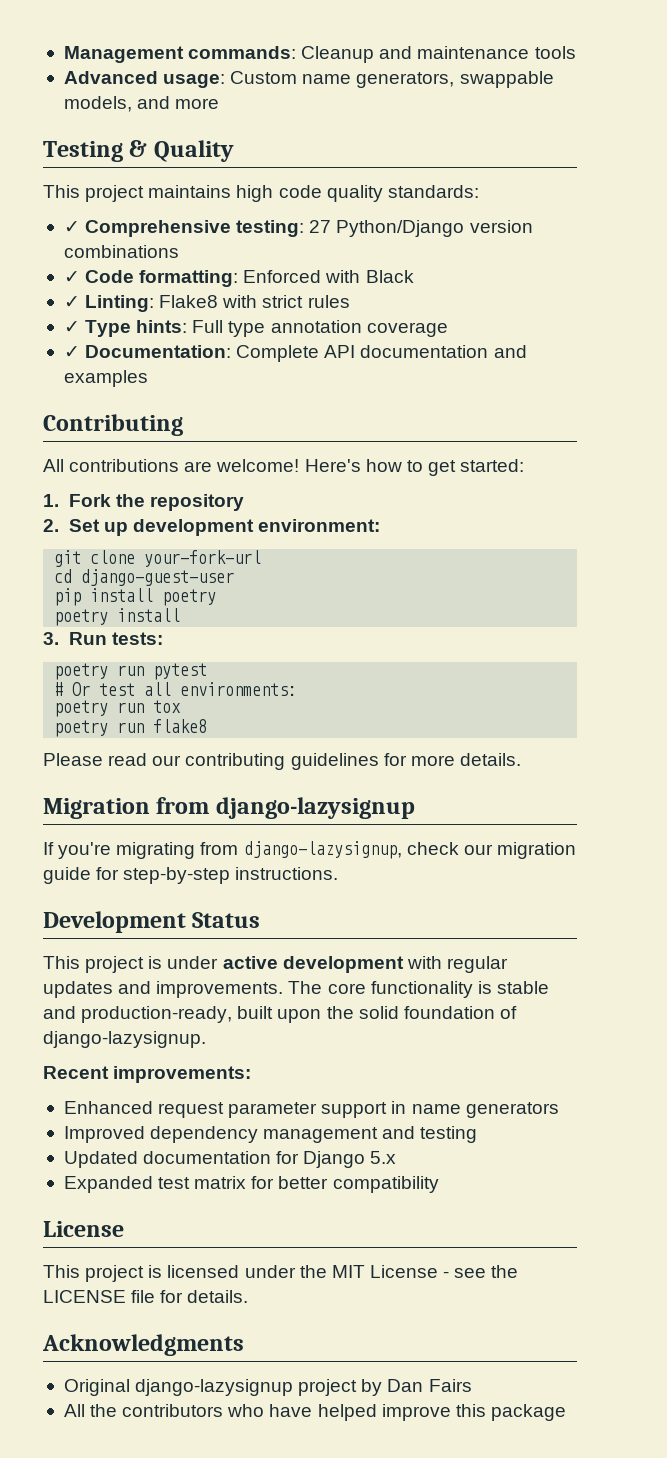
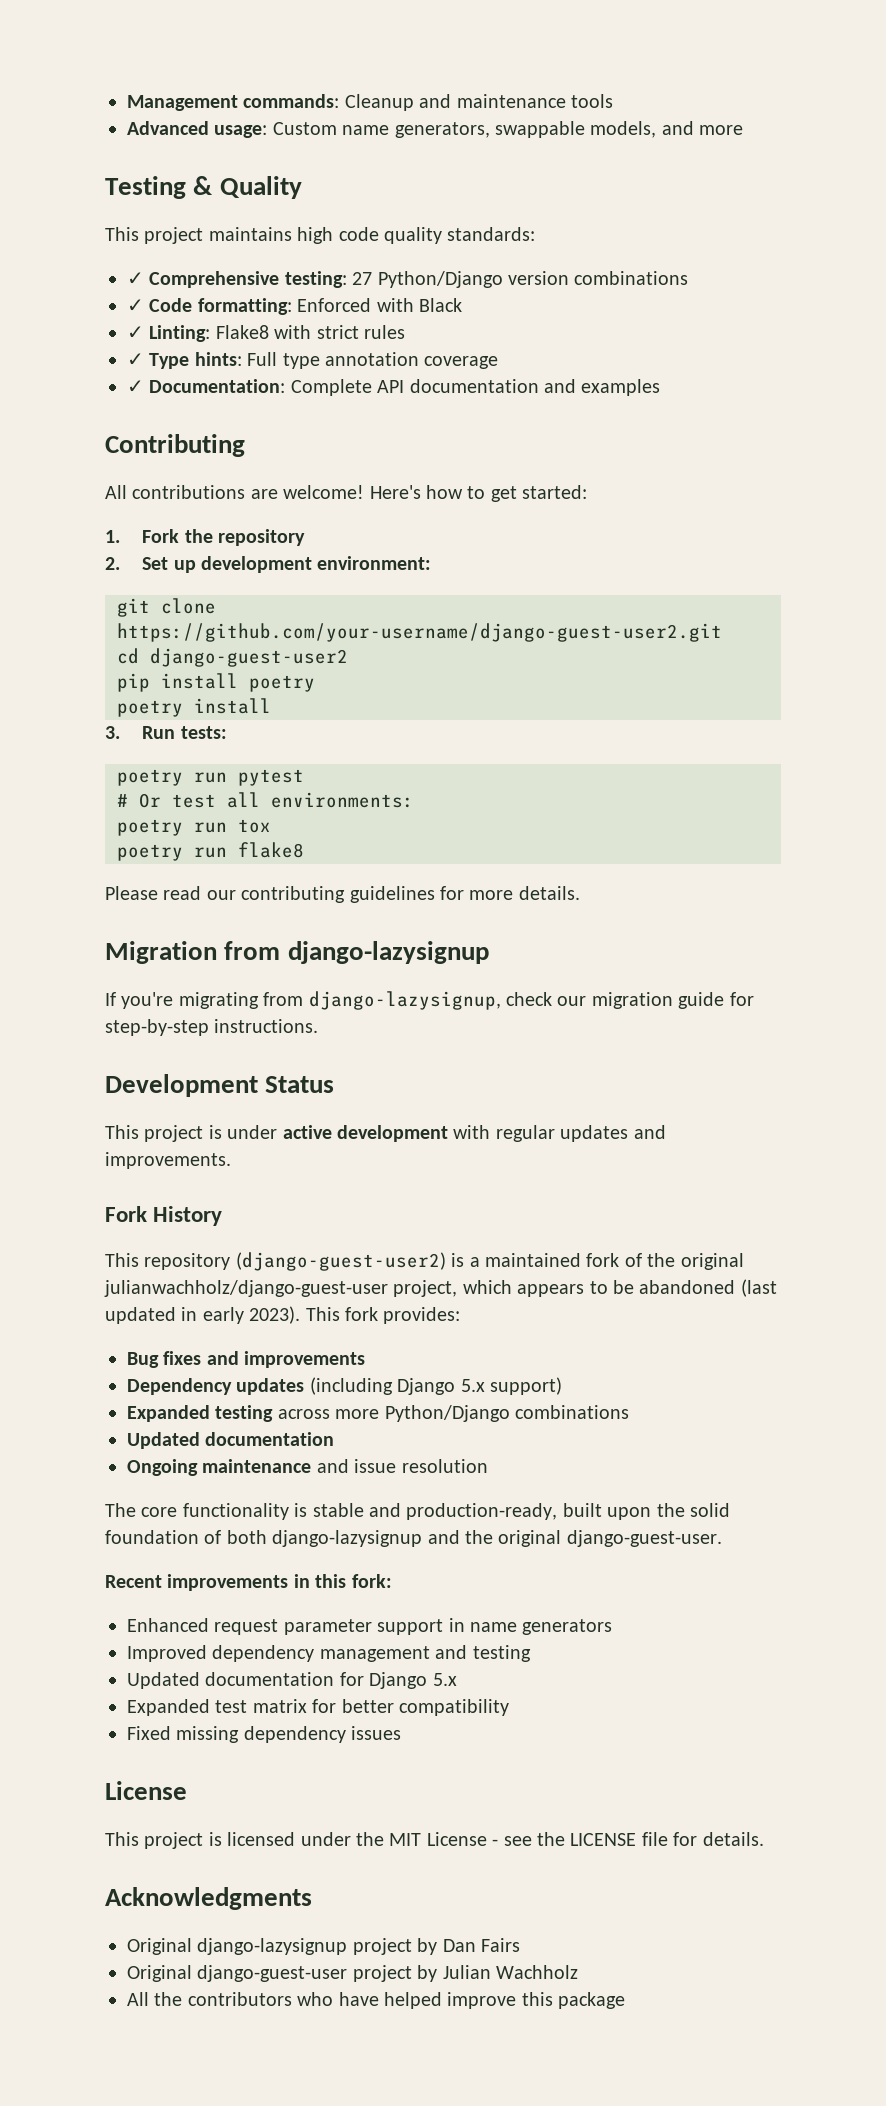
- git clone your-fork-url
+ git clone https://github.com/your-username/django-guest-user2.git
- cd django-guest-user
+ cd django-guest-user2
- This project is under active development with regular updates and improvements. The core functionality is stable and production-ready, built upon the solid foundation of django-lazysignup.
- Recent improvements:
+ This project is under active development with regular updates and improvements.
+ Fork History
+ This repository (django-guest-user2) is a maintained fork of the original julianwachholz/django-guest-user project, which appears to be abandoned (last updated in early 2023). This fork provides:
+ Bug fixes and improvements
+ Dependency updates (including Django 5.x support)
+ Expanded testing across more Python/Django combinations
+ Updated documentation
+ Ongoing maintenance and issue resolution
+ The core functionality is stable and production-ready, built upon the solid foundation of both django-lazysignup and the original django-guest-user.
+ Recent improvements in this fork:
+ Fixed missing dependency issues
+ Original django-guest-user project by Julian Wachholz

